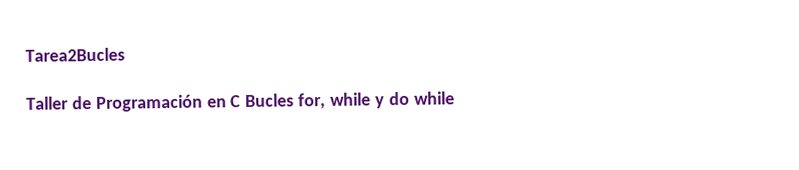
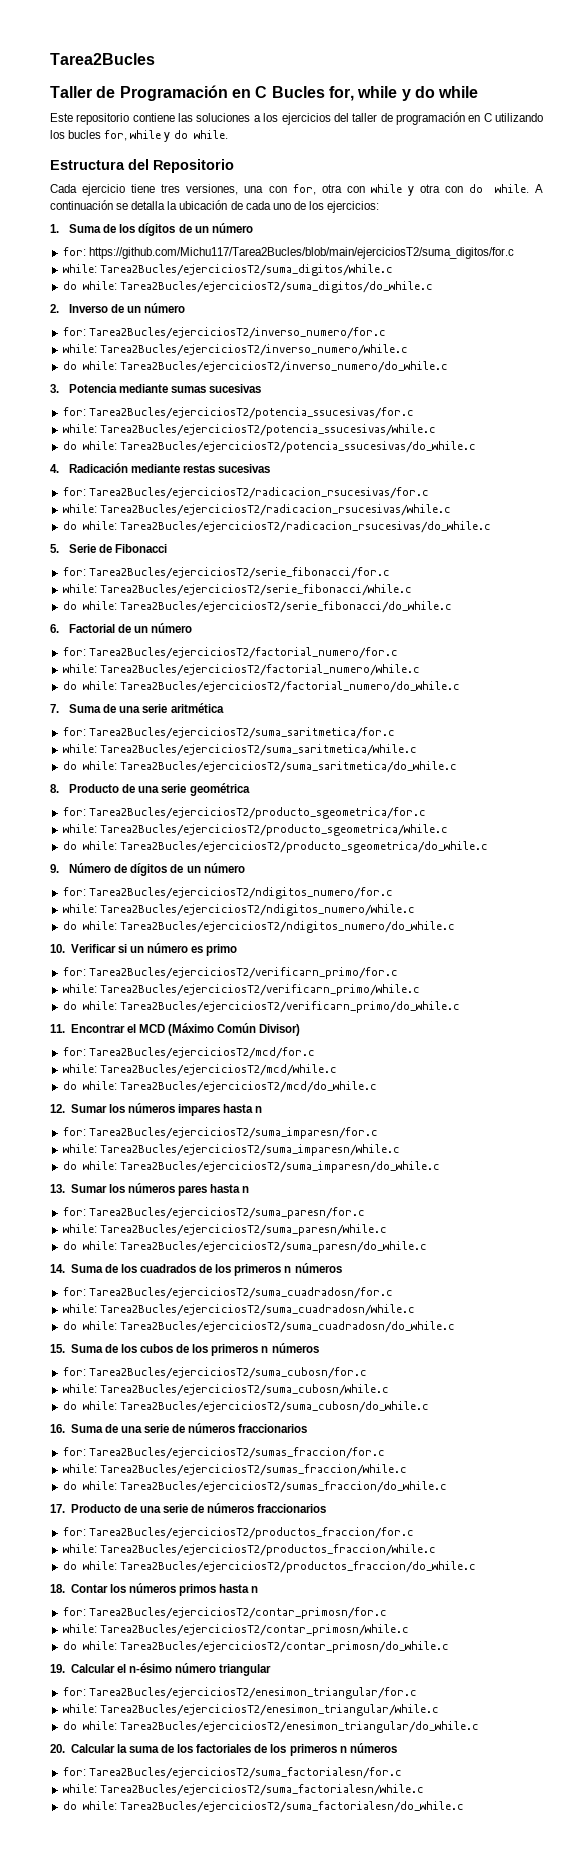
+ Este repositorio contiene las soluciones a los ejercicios del taller de programación en C utilizando los bucles for, while y do while.
+ Estructura del Repositorio
+ Cada ejercicio tiene tres versiones, una con for, otra con while y otra con do while. A continuación se detalla la ubicación de cada uno de los ejercicios:
+ 1. Suma de los dígitos de un número
+ for: https://github.com/Michu117/Tarea2Bucles/blob/main/ejerciciosT2/suma_digitos/for.c
+ while: Tarea2Bucles/ejerciciosT2/suma_digitos/while.c
+ do while: Tarea2Bucles/ejerciciosT2/suma_digitos/do_while.c
+ 2. Inverso de un número
+ for: Tarea2Bucles/ejerciciosT2/inverso_numero/for.c
+ while: Tarea2Bucles/ejerciciosT2/inverso_numero/while.c
+ do while: Tarea2Bucles/ejerciciosT2/inverso_numero/do_while.c
+ 3. Potencia mediante sumas sucesivas
+ for: Tarea2Bucles/ejerciciosT2/potencia_ssucesivas/for.c
+ while: Tarea2Bucles/ejerciciosT2/potencia_ssucesivas/while.c
+ do while: Tarea2Bucles/ejerciciosT2/potencia_ssucesivas/do_while.c
+ 4. Radicación mediante restas sucesivas
+ for: Tarea2Bucles/ejerciciosT2/radicacion_rsucesivas/for.c
+ while: Tarea2Bucles/ejerciciosT2/radicacion_rsucesivas/while.c
+ do while: Tarea2Bucles/ejerciciosT2/radicacion_rsucesivas/do_while.c
+ 5. Serie de Fibonacci
+ for: Tarea2Bucles/ejerciciosT2/serie_fibonacci/for.c
+ while: Tarea2Bucles/ejerciciosT2/serie_fibonacci/while.c
+ do while: Tarea2Bucles/ejerciciosT2/serie_fibonacci/do_while.c
+ 6. Factorial de un número
+ for: Tarea2Bucles/ejerciciosT2/factorial_numero/for.c
+ while: Tarea2Bucles/ejerciciosT2/factorial_numero/while.c
+ do while: Tarea2Bucles/ejerciciosT2/factorial_numero/do_while.c
+ 7. Suma de una serie aritmética
+ for: Tarea2Bucles/ejerciciosT2/suma_saritmetica/for.c
+ while: Tarea2Bucles/ejerciciosT2/suma_saritmetica/while.c
+ do while: Tarea2Bucles/ejerciciosT2/suma_saritmetica/do_while.c
+ 8. Producto de una serie geométrica
+ for: Tarea2Bucles/ejerciciosT2/producto_sgeometrica/for.c
+ while: Tarea2Bucles/ejerciciosT2/producto_sgeometrica/while.c
+ do while: Tarea2Bucles/ejerciciosT2/producto_sgeometrica/do_while.c
+ 9. Número de dígitos de un número
+ for: Tarea2Bucles/ejerciciosT2/ndigitos_numero/for.c
+ while: Tarea2Bucles/ejerciciosT2/ndigitos_numero/while.c
+ do while: Tarea2Bucles/ejerciciosT2/ndigitos_numero/do_while.c
+ 10. Verificar si un número es primo
+ for: Tarea2Bucles/ejerciciosT2/verificarn_primo/for.c
+ while: Tarea2Bucles/ejerciciosT2/verificarn_primo/while.c
+ do while: Tarea2Bucles/ejerciciosT2/verificarn_primo/do_while.c
+ 11. Encontrar el MCD (Máximo Común Divisor)
+ for: Tarea2Bucles/ejerciciosT2/mcd/for.c
+ while: Tarea2Bucles/ejerciciosT2/mcd/while.c
+ do while: Tarea2Bucles/ejerciciosT2/mcd/do_while.c
+ 12. Sumar los números impares hasta n
+ for: Tarea2Bucles/ejerciciosT2/suma_imparesn/for.c
+ while: Tarea2Bucles/ejerciciosT2/suma_imparesn/while.c
+ do while: Tarea2Bucles/ejerciciosT2/suma_imparesn/do_while.c
+ 13. Sumar los números pares hasta n
+ for: Tarea2Bucles/ejerciciosT2/suma_paresn/for.c
+ while: Tarea2Bucles/ejerciciosT2/suma_paresn/while.c
+ do while: Tarea2Bucles/ejerciciosT2/suma_paresn/do_while.c
+ 14. Suma de los cuadrados de los primeros n números
+ for: Tarea2Bucles/ejerciciosT2/suma_cuadradosn/for.c
+ while: Tarea2Bucles/ejerciciosT2/suma_cuadradosn/while.c
+ do while: Tarea2Bucles/ejerciciosT2/suma_cuadradosn/do_while.c
+ 15. Suma de los cubos de los primeros n números
+ for: Tarea2Bucles/ejerciciosT2/suma_cubosn/for.c
+ while: Tarea2Bucles/ejerciciosT2/suma_cubosn/while.c
+ do while: Tarea2Bucles/ejerciciosT2/suma_cubosn/do_while.c
+ 16. Suma de una serie de números fraccionarios
+ for: Tarea2Bucles/ejerciciosT2/sumas_fraccion/for.c
+ while: Tarea2Bucles/ejerciciosT2/sumas_fraccion/while.c
+ do while: Tarea2Bucles/ejerciciosT2/sumas_fraccion/do_while.c
+ 17. Producto de una serie de números fraccionarios
+ for: Tarea2Bucles/ejerciciosT2/productos_fraccion/for.c
+ while: Tarea2Bucles/ejerciciosT2/productos_fraccion/while.c
+ do while: Tarea2Bucles/ejerciciosT2/productos_fraccion/do_while.c
+ 18. Contar los números primos hasta n
+ for: Tarea2Bucles/ejerciciosT2/contar_primosn/for.c
+ while: Tarea2Bucles/ejerciciosT2/contar_primosn/while.c
+ do while: Tarea2Bucles/ejerciciosT2/contar_primosn/do_while.c
+ 19. Calcular el n-ésimo número triangular
+ for: Tarea2Bucles/ejerciciosT2/enesimon_triangular/for.c
+ while: Tarea2Bucles/ejerciciosT2/enesimon_triangular/while.c
+ do while: Tarea2Bucles/ejerciciosT2/enesimon_triangular/do_while.c
+ 20. Calcular la suma de los factoriales de los primeros n números
+ for: Tarea2Bucles/ejerciciosT2/suma_factorialesn/for.c
+ while: Tarea2Bucles/ejerciciosT2/suma_factorialesn/while.c
+ do while: Tarea2Bucles/ejerciciosT2/suma_factorialesn/do_while.c

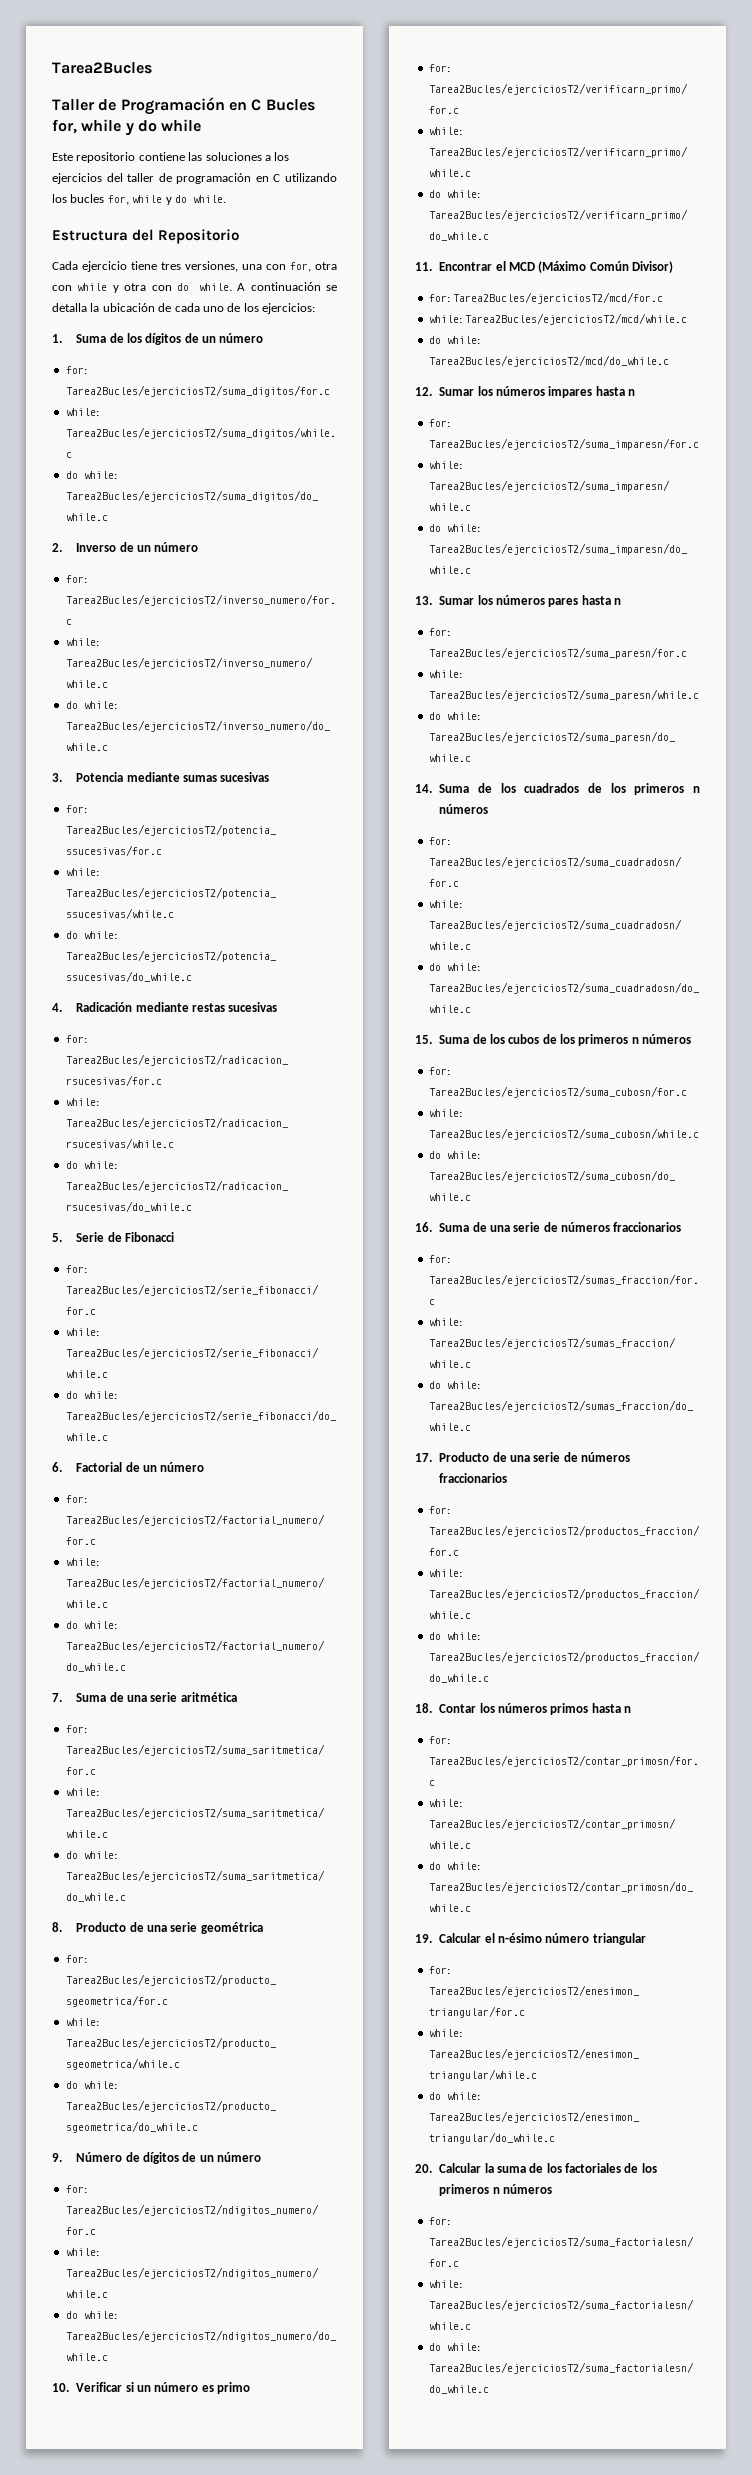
- for: https://github.com/Michu117/Tarea2Bucles/blob/main/ejerciciosT2/suma_digitos/for.c
+ for: Tarea2Bucles/ejerciciosT2/suma_digitos/for.c

